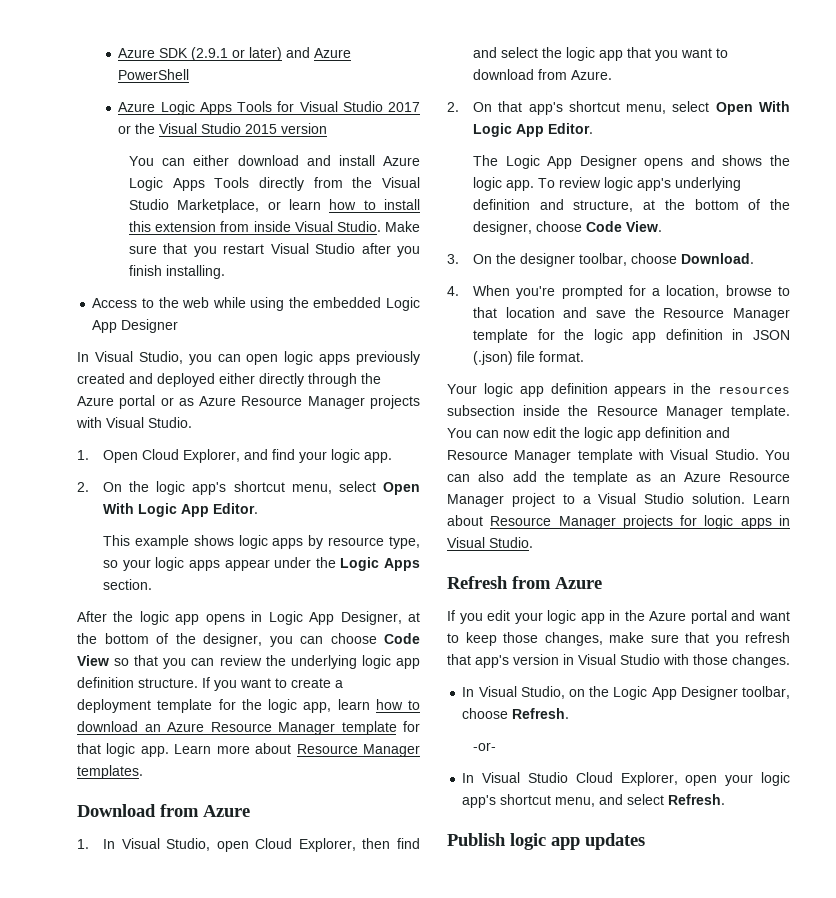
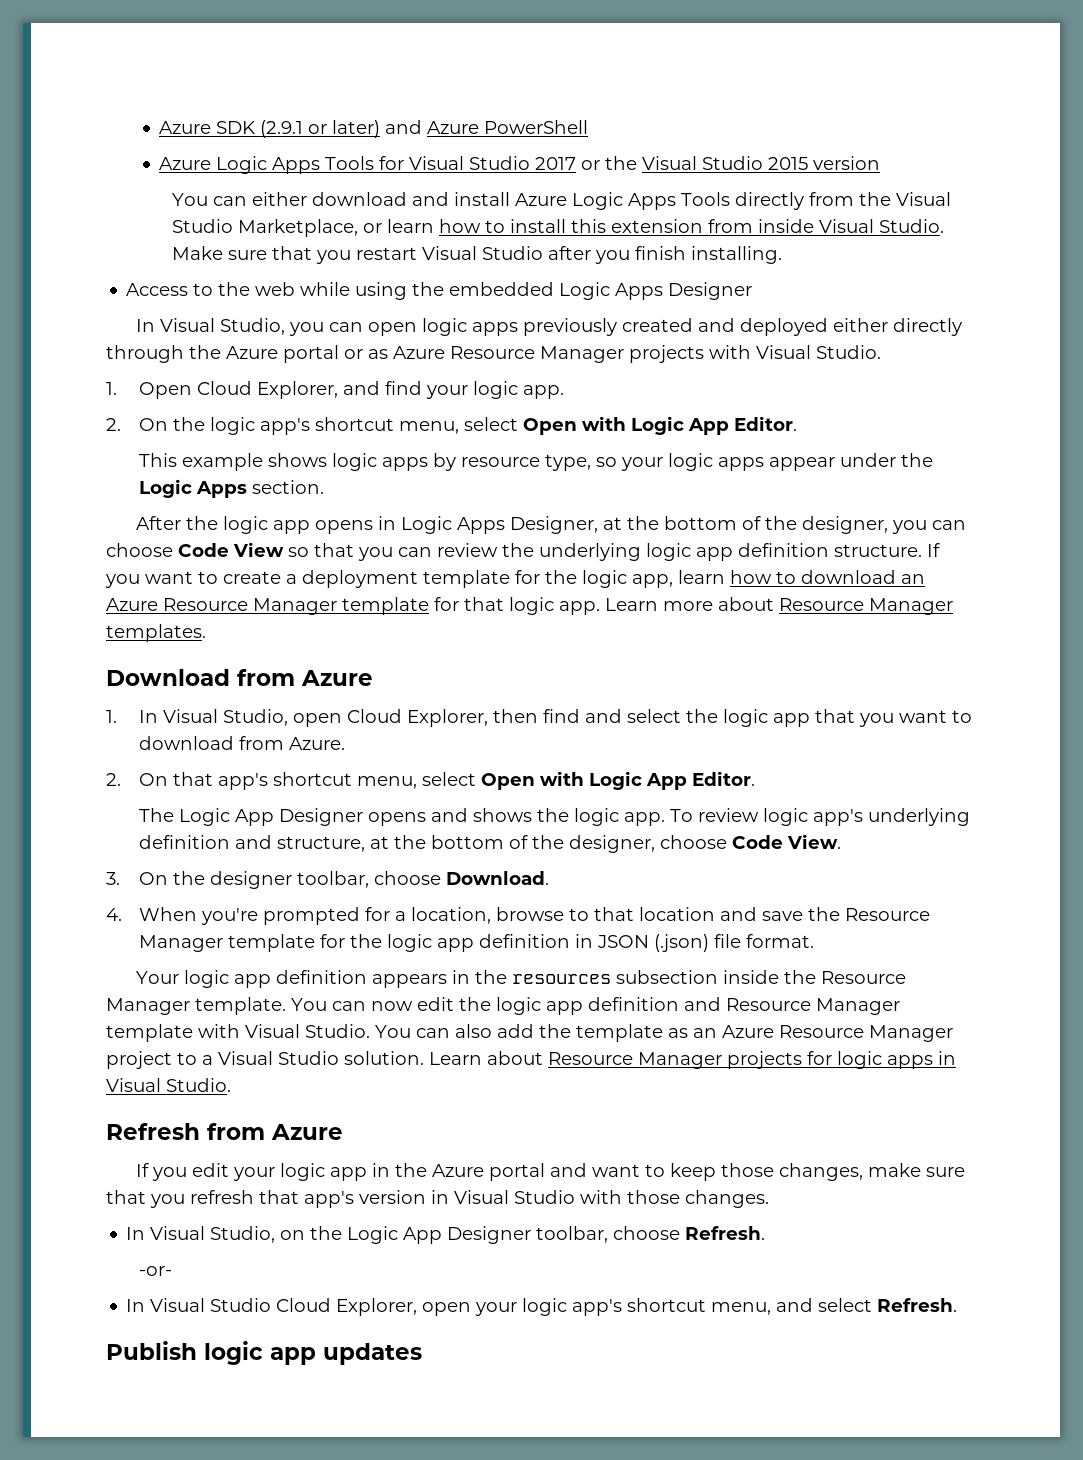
- Access to the web while using the embedded Logic App Designer
+ Access to the web while using the embedded Logic Apps Designer
- 2. On the logic app's shortcut menu, select Open With Logic App Editor.
+ 2. On the logic app's shortcut menu, select Open with Logic App Editor.
- After the logic app opens in Logic App Designer, at the bottom of the designer, you can choose Code View so that you can review the underlying logic app definition structure.
+ After the logic app opens in Logic Apps Designer, at the bottom of the designer, you can choose Code View so that you can review the underlying logic app definition structure.
- 2. On that app's shortcut menu, select Open With Logic App Editor.
+ 2. On that app's shortcut menu, select Open with Logic App Editor.

